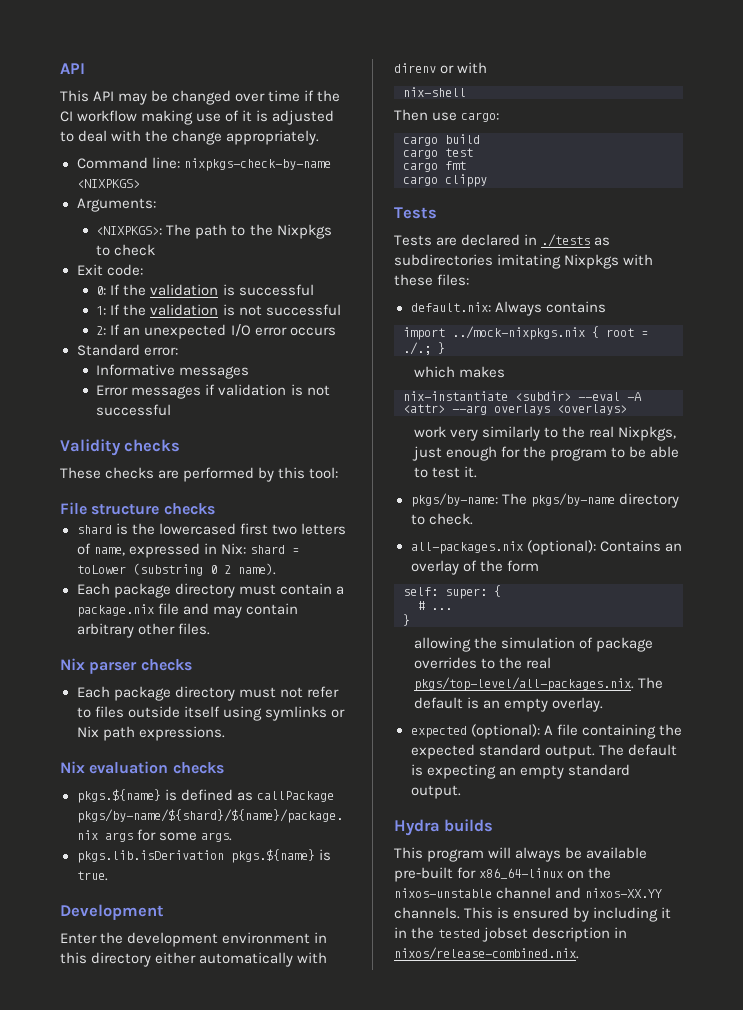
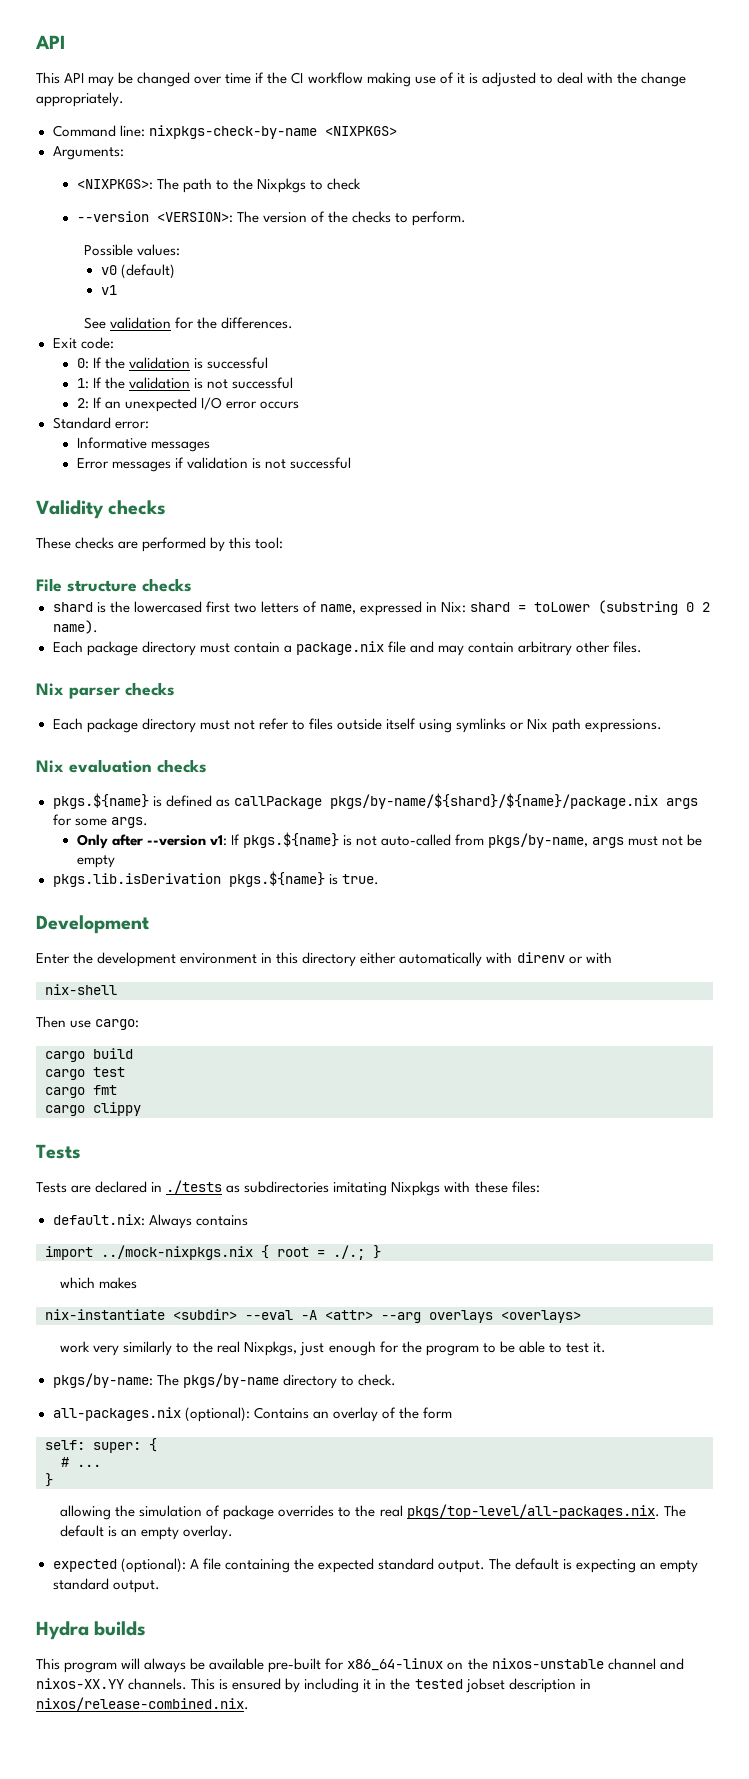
+ --version <VERSION>: The version of the checks to perform.
+ Possible values:
+ v0 (default)
+ v1
+ See validation for the differences.
+ Only after --version v1: If pkgs.${name} is not auto-called from pkgs/by-name, args must not be empty

